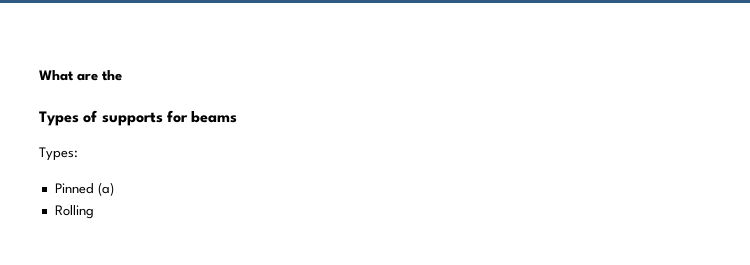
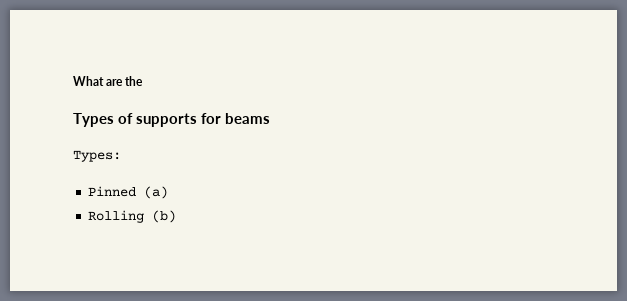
- Rolling
+ Rolling (b)

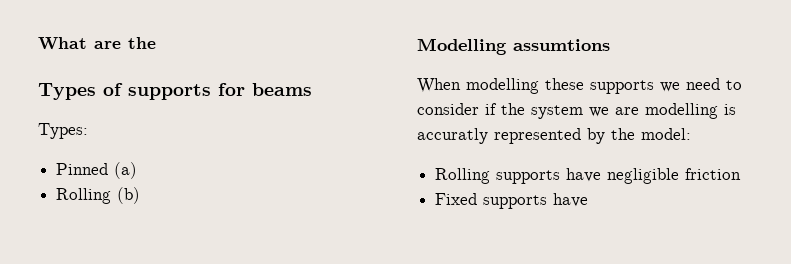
+ Modelling assumtions
+ When modelling these supports we need to consider if the system we are modelling is accuratly represented by the model:
+ Rolling supports have negligible friction
+ Fixed supports have

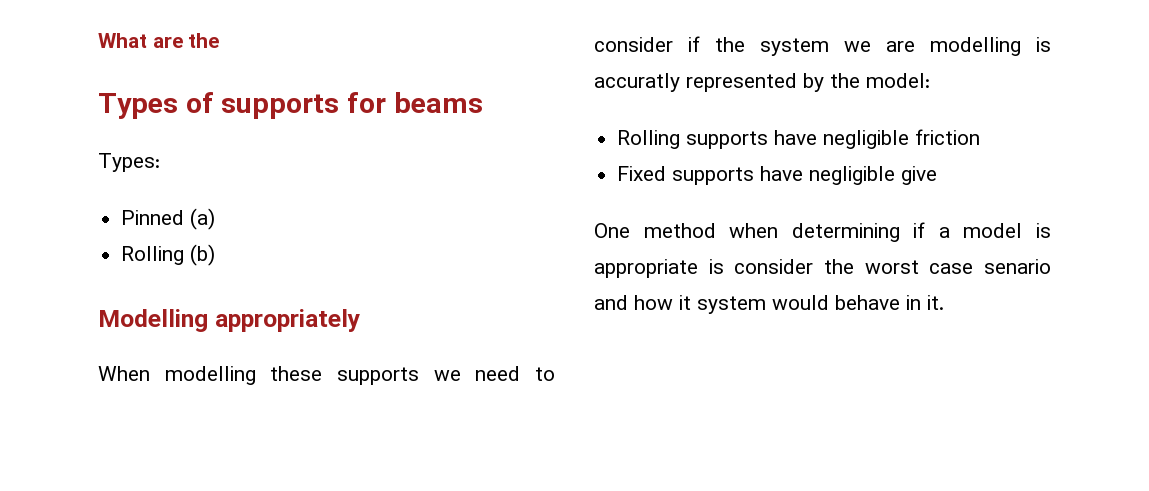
- Modelling assumtions
+ Modelling appropriately
- Fixed supports have
+ Fixed supports have negligible give
+ One method when determining if a model is appropriate is consider the worst case senario and how it system would behave in it.

